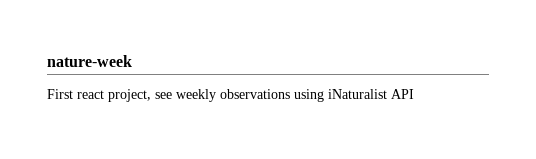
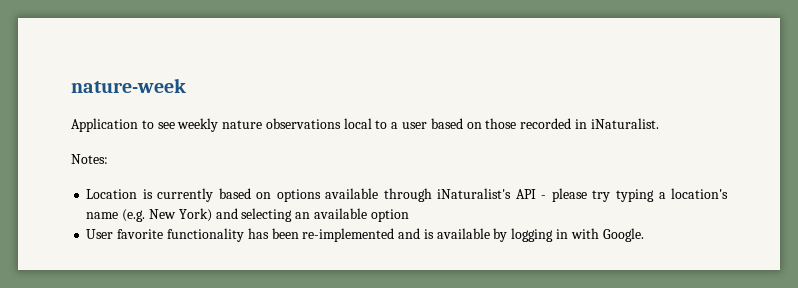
- First react project, see weekly observations using iNaturalist API
+ Application to see weekly nature observations local to a user based on those recorded in iNaturalist.
+ Notes:
+ Location is currently based on options available through iNaturalist's API - please try typing a location's name (e.g. New York) and selecting an available option
+ User favorite functionality has been re-implemented and is available by logging in with Google.

